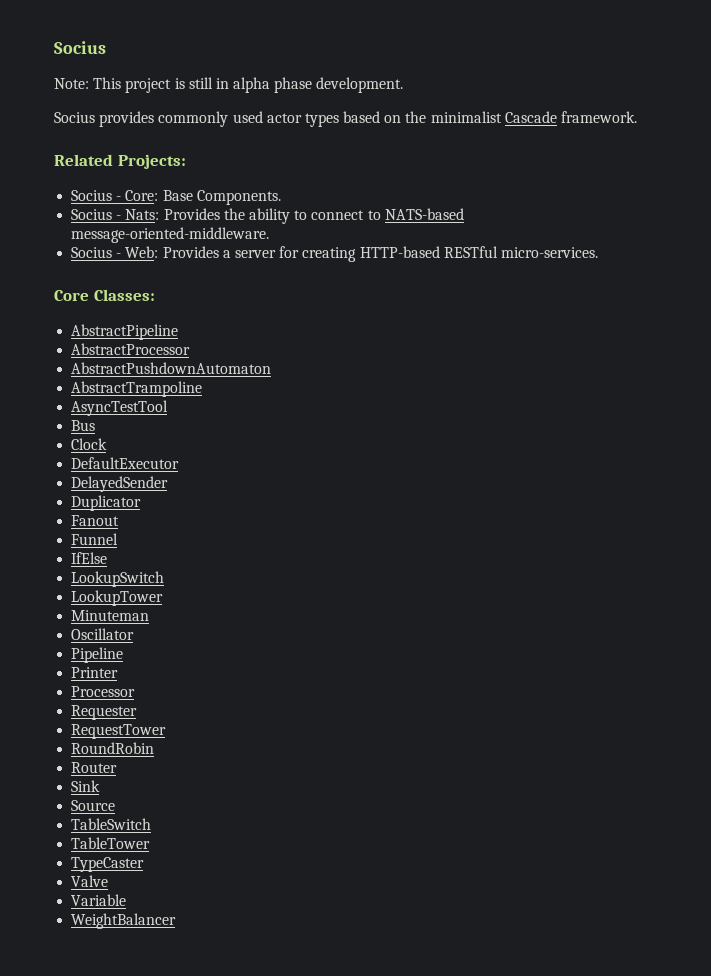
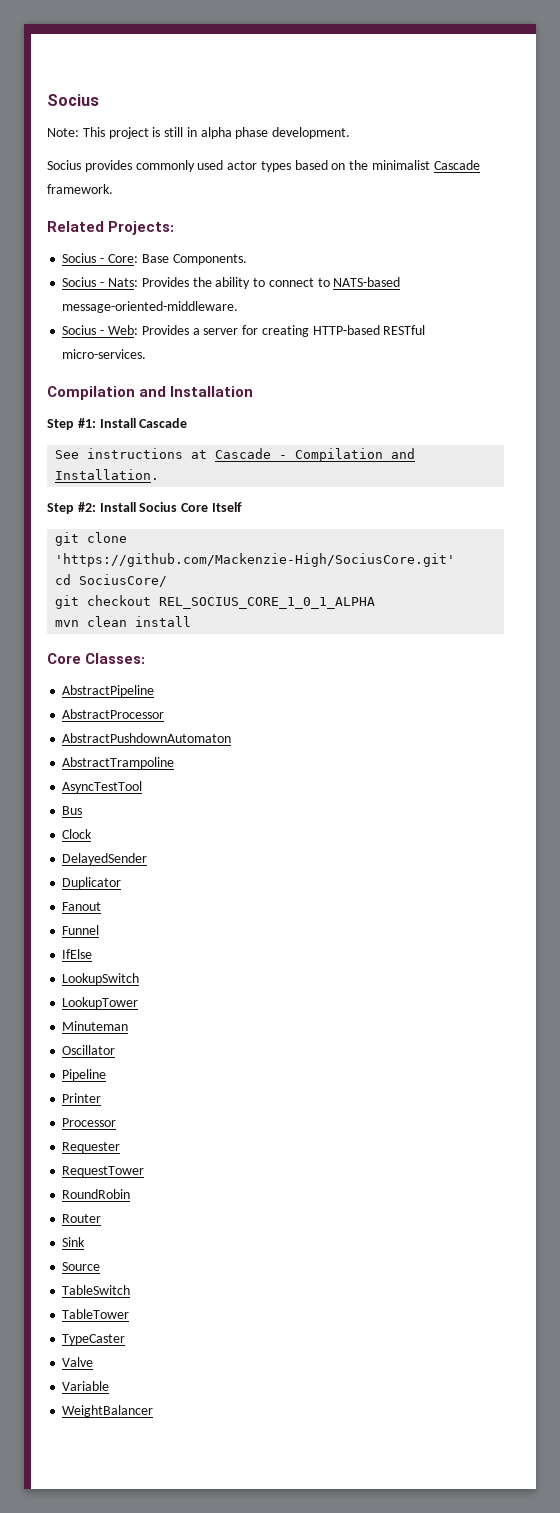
+ Compilation and Installation
+ Step #1: Install Cascade
+ See instructions at Cascade - Compilation and Installation.
+ Step #2: Install Socius Core Itself
+ git clone 'https://github.com/Mackenzie-High/SociusCore.git'
+ cd SociusCore/
+ git checkout REL_SOCIUS_CORE_1_0_1_ALPHA
+ mvn clean install
- DefaultExecutor

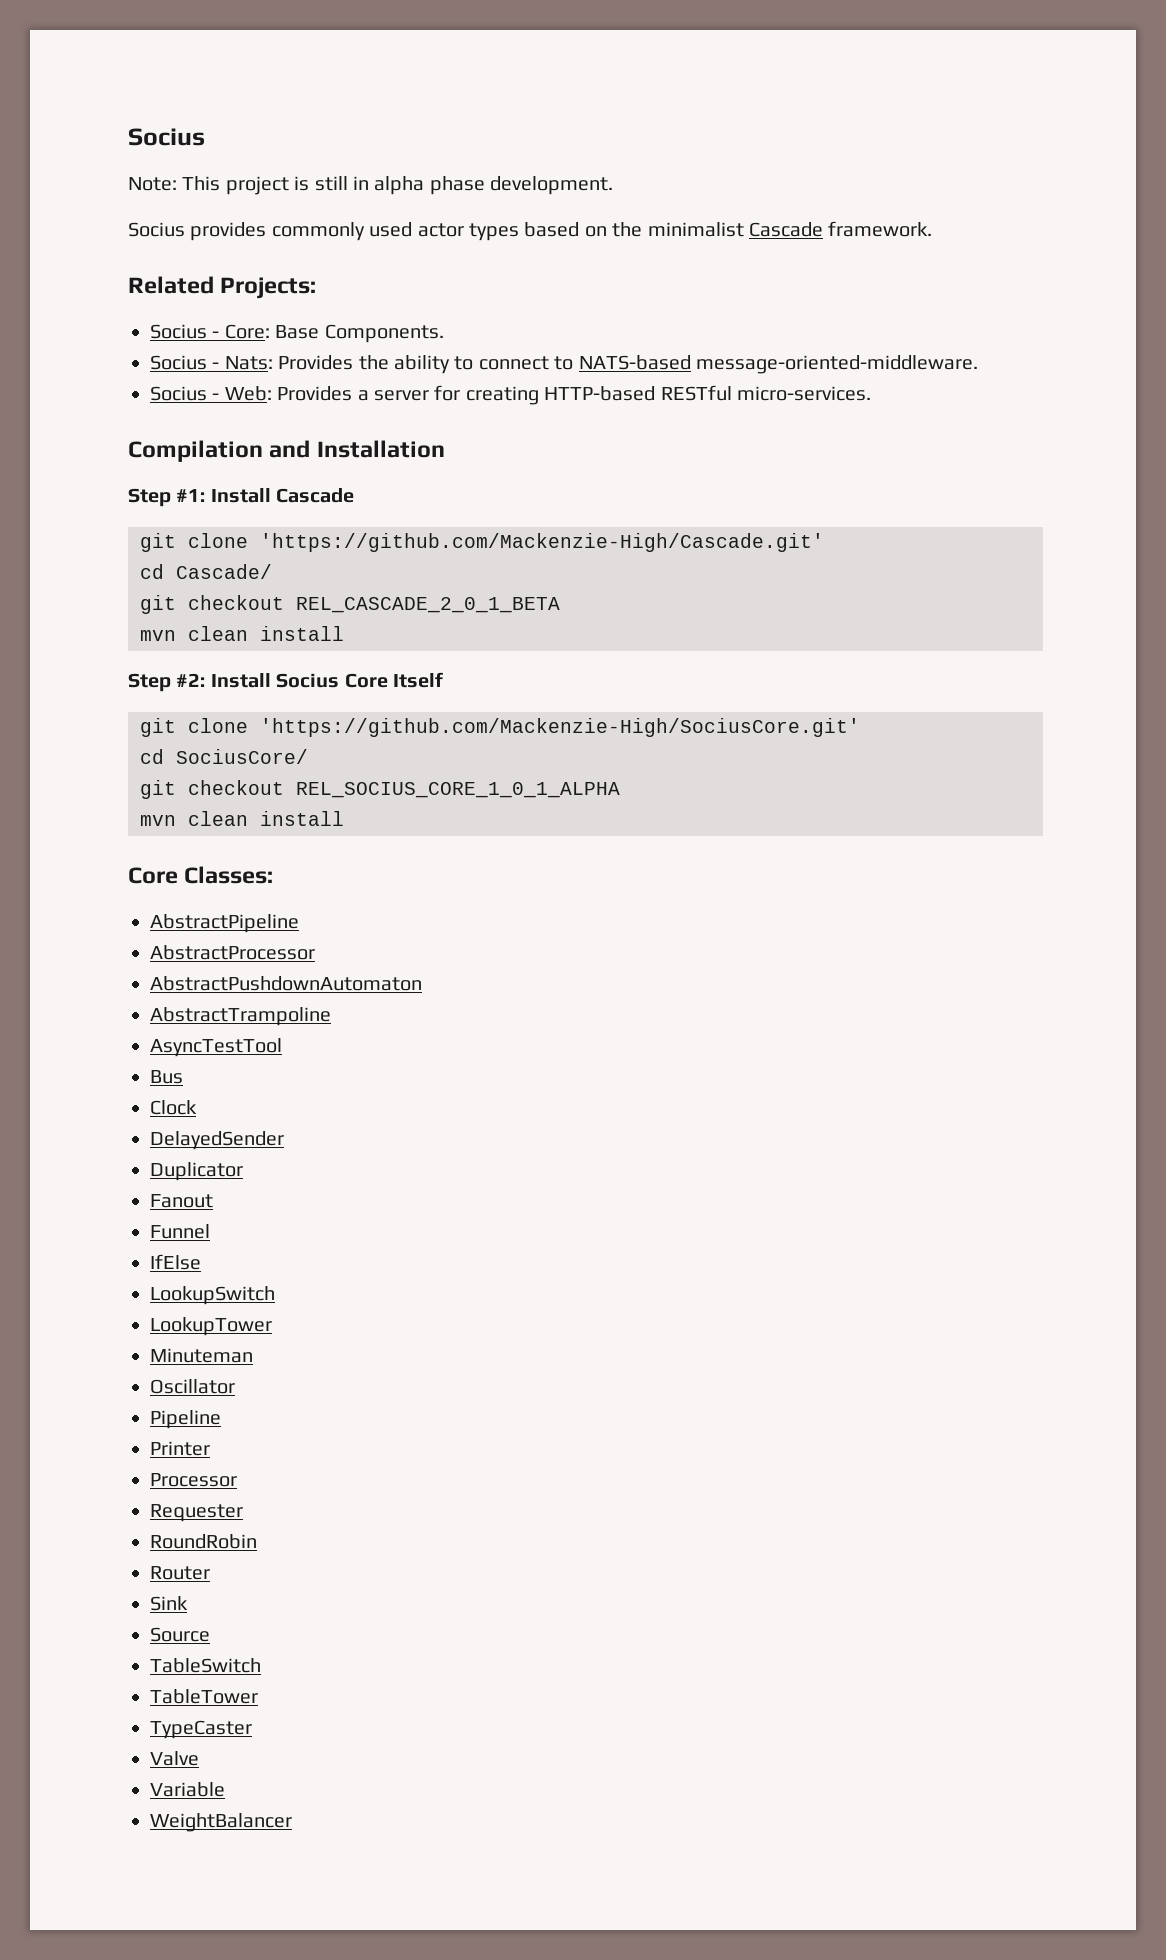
- See instructions at Cascade - Compilation and Installation.
+ git clone 'https://github.com/Mackenzie-High/Cascade.git'
+ cd Cascade/
+ git checkout REL_CASCADE_2_0_1_BETA
+ mvn clean install
- RequestTower

